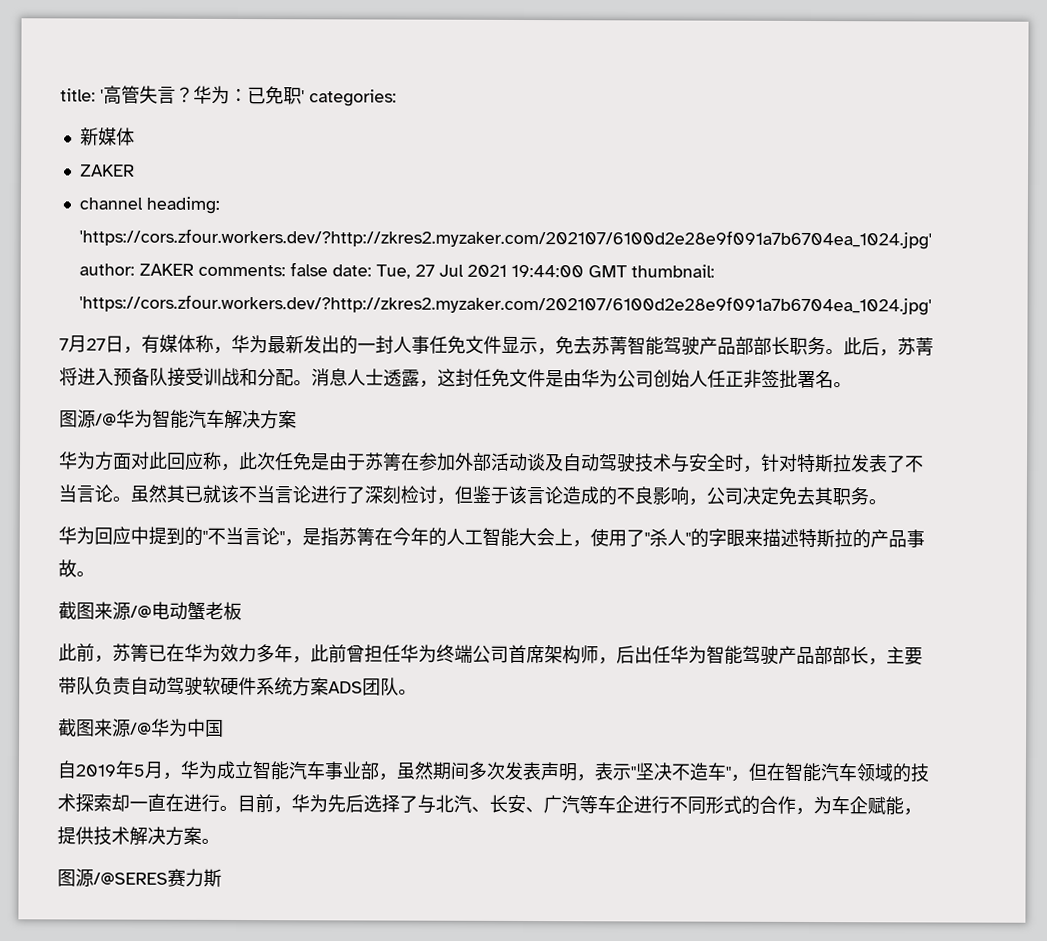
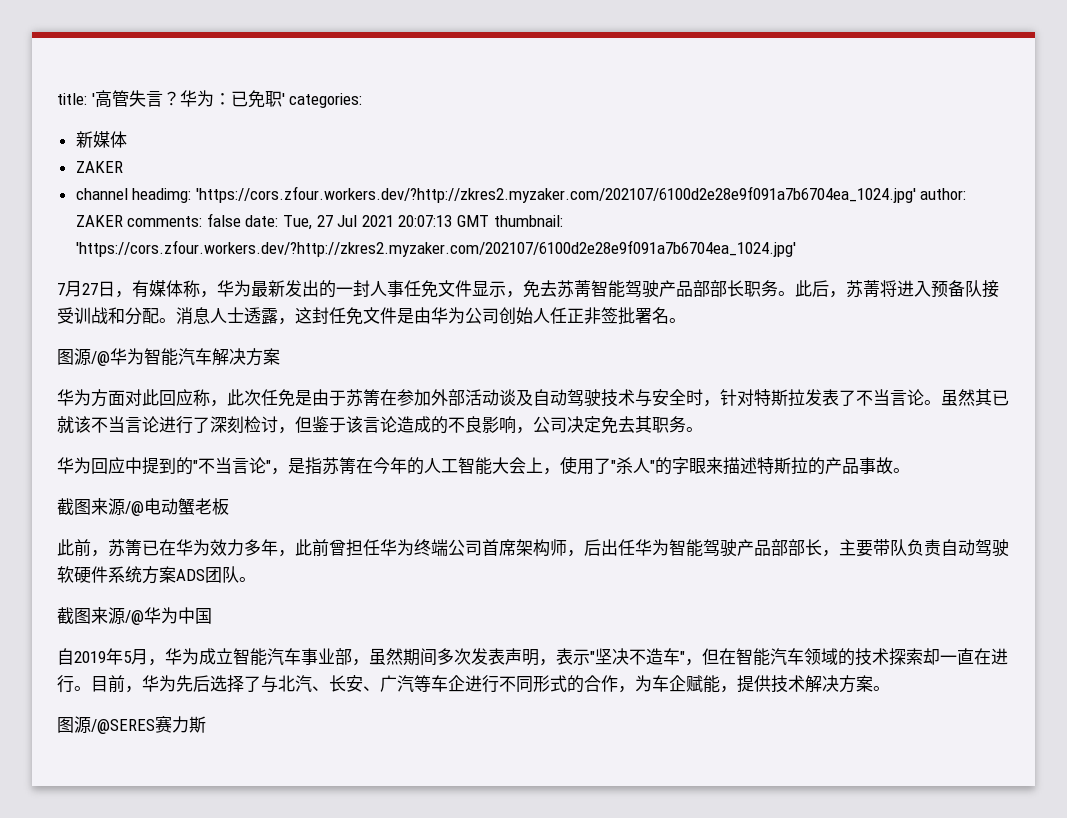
- channel headimg: 'https://cors.zfour.workers.dev/?http://zkres2.myzaker.com/202107/6100d2e28e9f091a7b6704ea_1024.jpg' author: ZAKER comments: false date: Tue, 27 Jul 2021 19:44:00 GMT thumbnail: 'https://cors.zfour.workers.dev/?http://zkres2.myzaker.com/202107/6100d2e28e9f091a7b6704ea_1024.jpg'
+ channel headimg: 'https://cors.zfour.workers.dev/?http://zkres2.myzaker.com/202107/6100d2e28e9f091a7b6704ea_1024.jpg' author: ZAKER comments: false date: Tue, 27 Jul 2021 20:07:13 GMT thumbnail: 'https://cors.zfour.workers.dev/?http://zkres2.myzaker.com/202107/6100d2e28e9f091a7b6704ea_1024.jpg'

